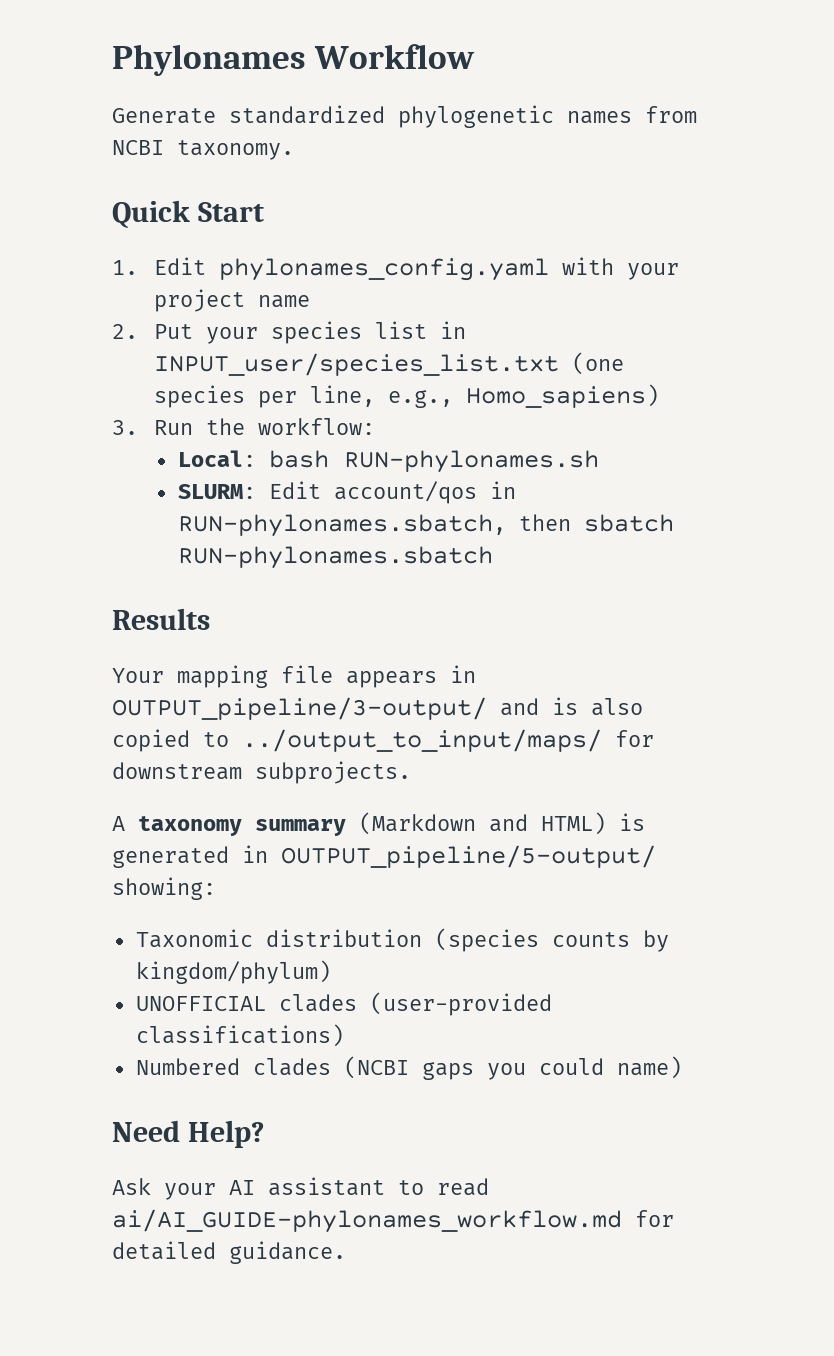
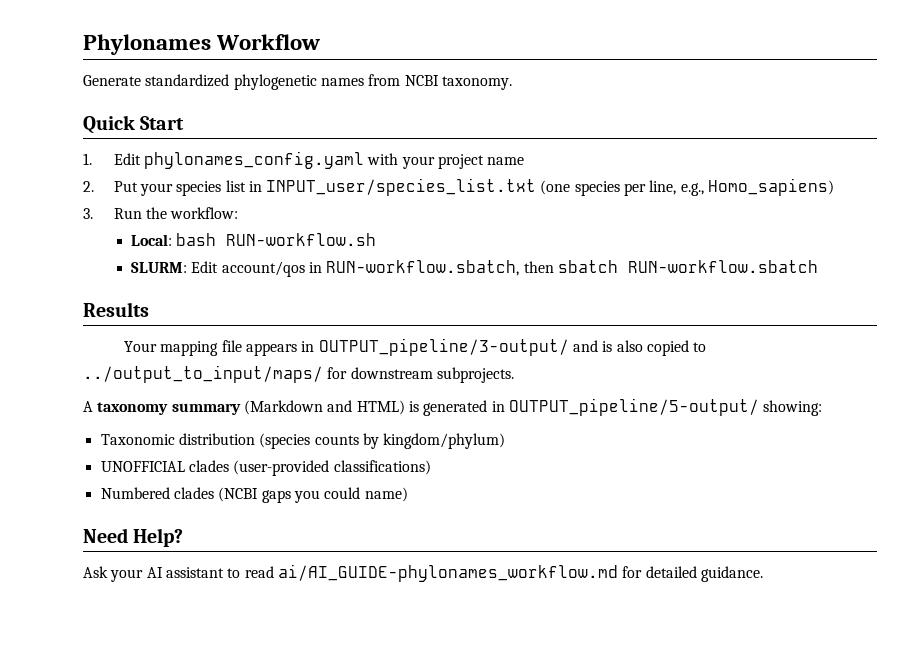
- Local: bash RUN-phylonames.sh
+ Local: bash RUN-workflow.sh
- SLURM: Edit account/qos in RUN-phylonames.sbatch, then sbatch RUN-phylonames.sbatch
+ SLURM: Edit account/qos in RUN-workflow.sbatch, then sbatch RUN-workflow.sbatch

